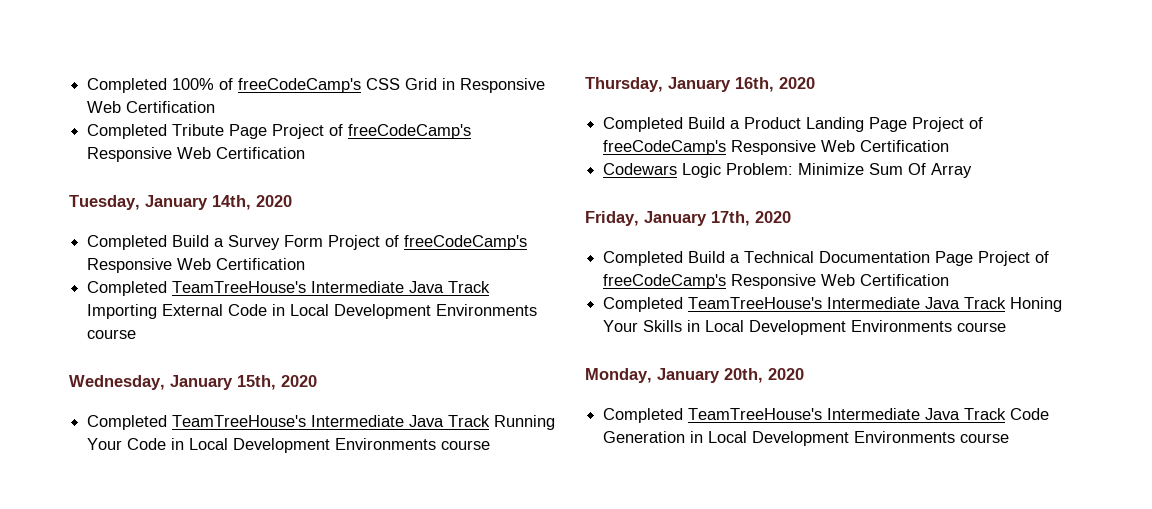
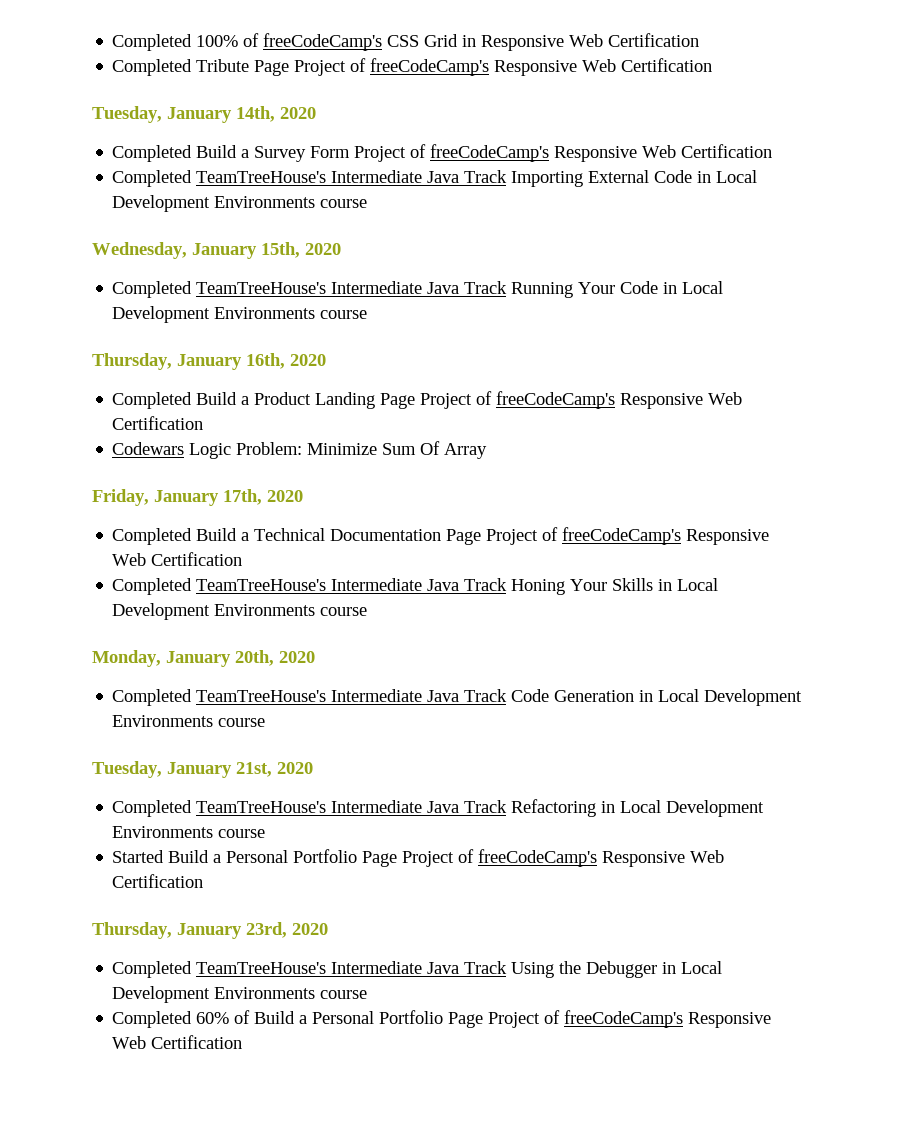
+ Tuesday, January 21st, 2020
+ Completed TeamTreeHouse's Intermediate Java Track Refactoring in Local Development Environments course
+ Started Build a Personal Portfolio Page Project of freeCodeCamp's Responsive Web Certification
+ Thursday, January 23rd, 2020
+ Completed TeamTreeHouse's Intermediate Java Track Using the Debugger in Local Development Environments course
+ Completed 60% of Build a Personal Portfolio Page Project of freeCodeCamp's Responsive Web Certification

